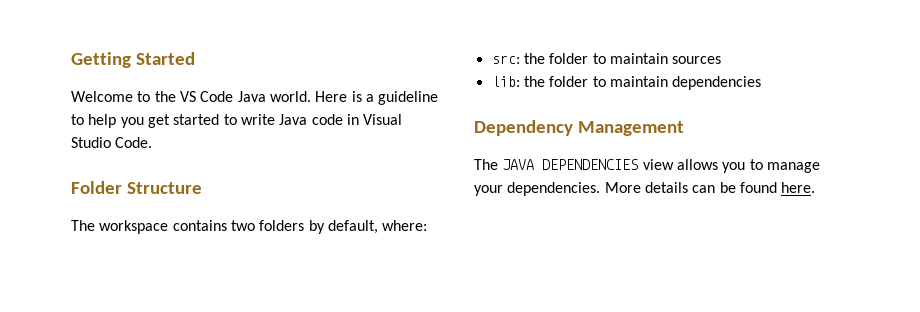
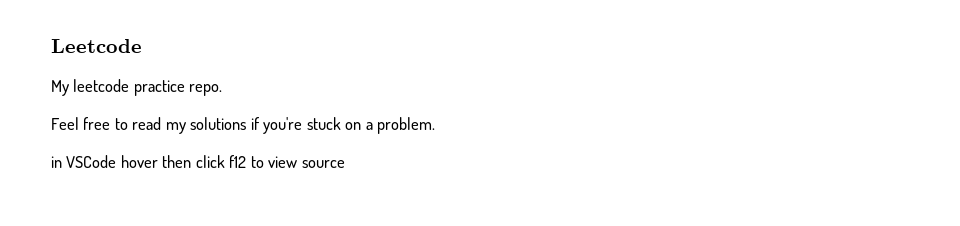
- Getting Started
- Welcome to the VS Code Java world. Here is a guideline to help you get started to write Java code in Visual Studio Code.
- Folder Structure
- The workspace contains two folders by default, where:
- src: the folder to maintain sources
- lib: the folder to maintain dependencies
- Dependency Management
- The JAVA DEPENDENCIES view allows you to manage your dependencies. More details can be found here.
+ Leetcode
+ My leetcode practice repo.
+ Feel free to read my solutions if you're stuck on a problem.
+ in VSCode hover then click f12 to view source

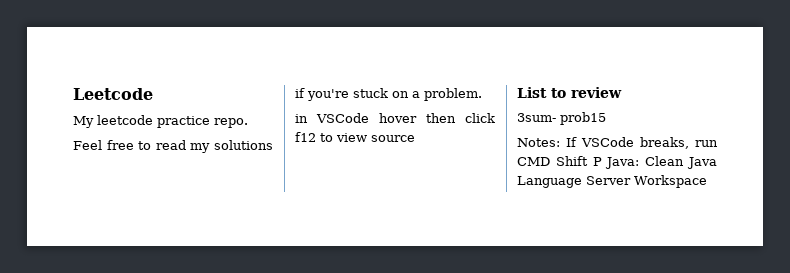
+ List to review
+ 3sum- prob15
+ Notes: If VSCode breaks, run CMD Shift P Java: Clean Java Language Server Workspace

